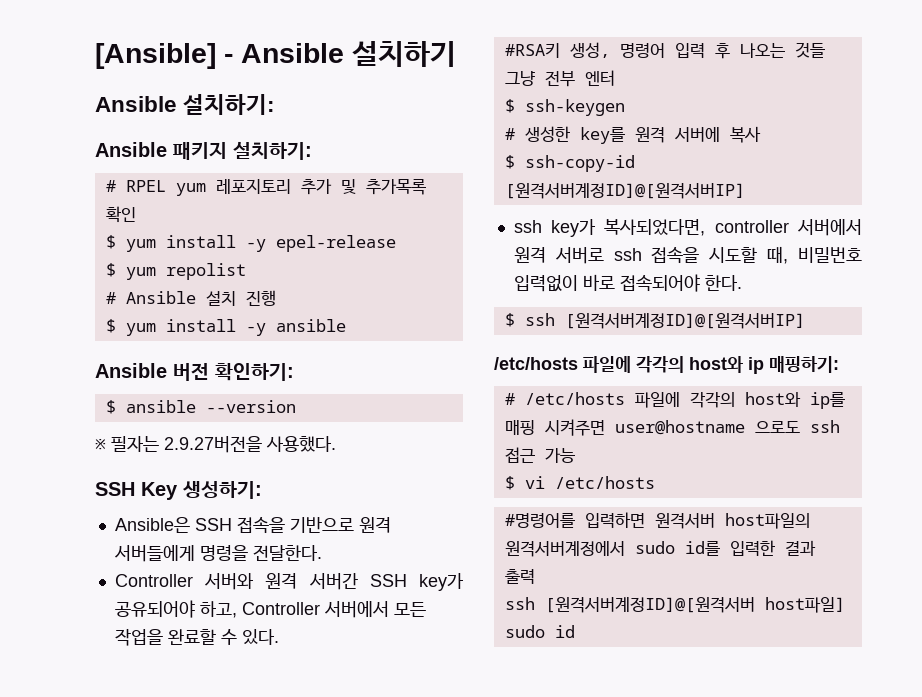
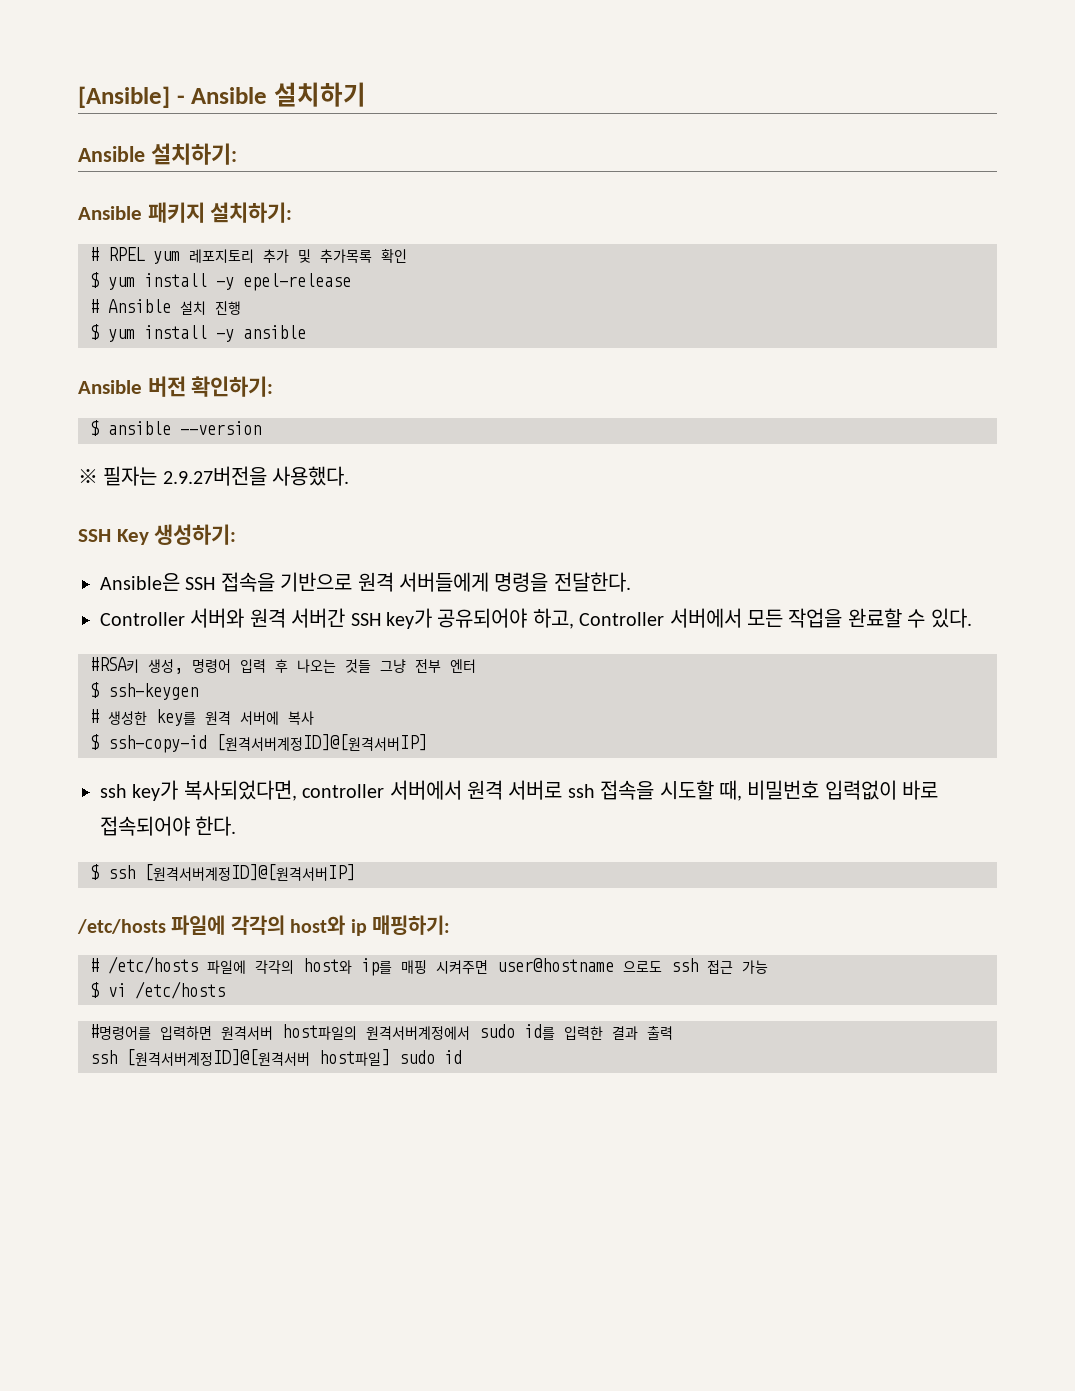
- $ yum repolist

